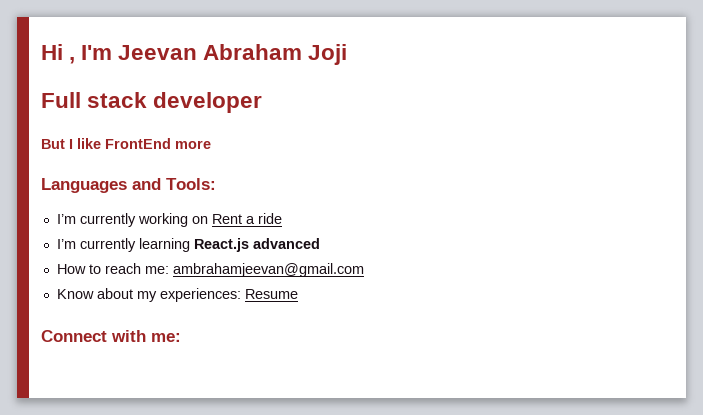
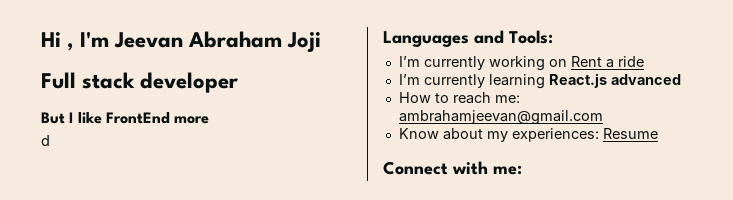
+ d

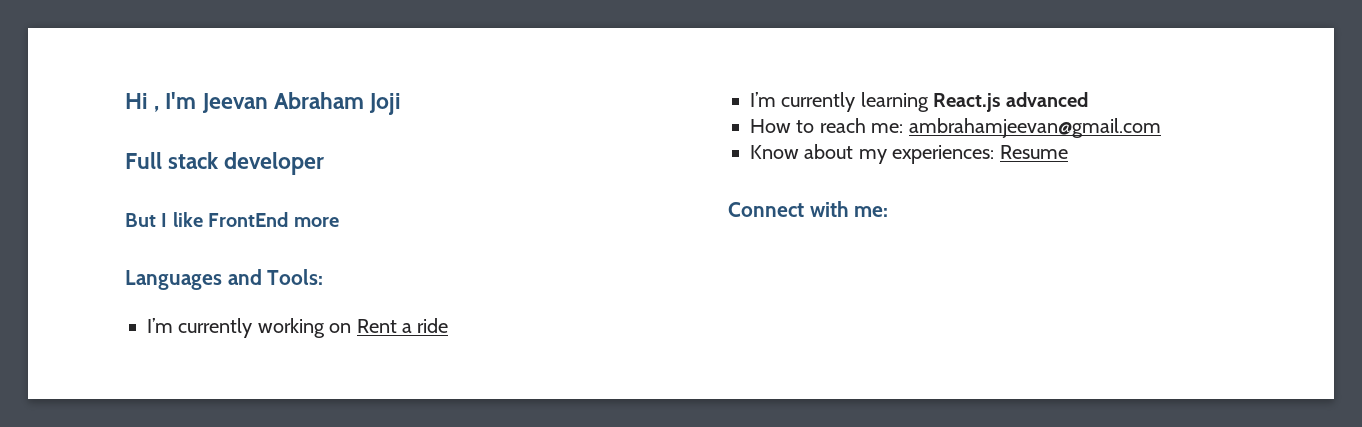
- d

